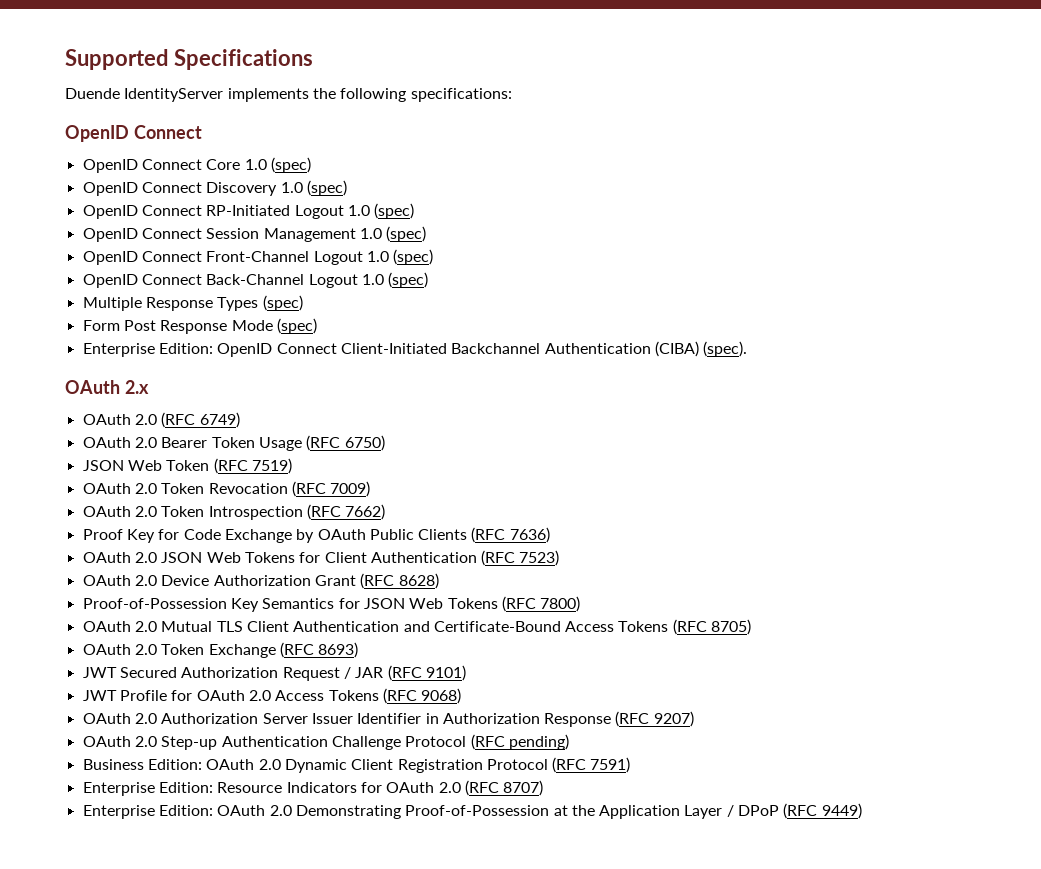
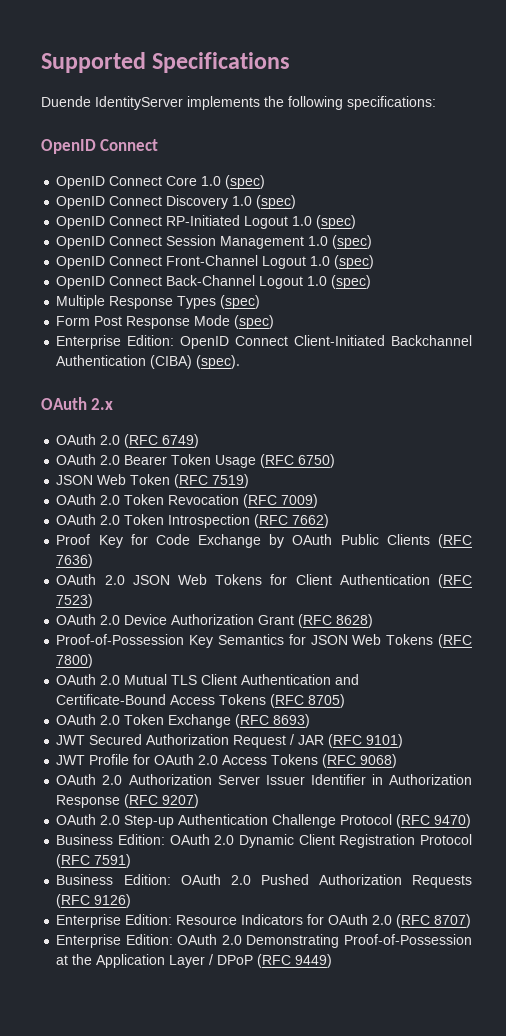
- OAuth 2.0 Step-up Authentication Challenge Protocol (RFC pending)
+ OAuth 2.0 Step-up Authentication Challenge Protocol (RFC 9470)
+ Business Edition: OAuth 2.0 Pushed Authorization Requests (RFC 9126)

